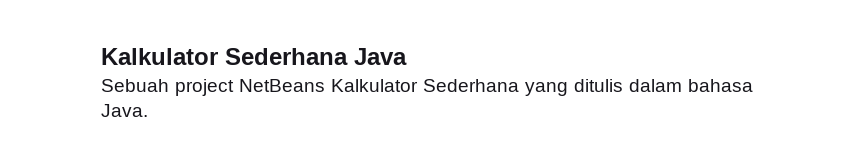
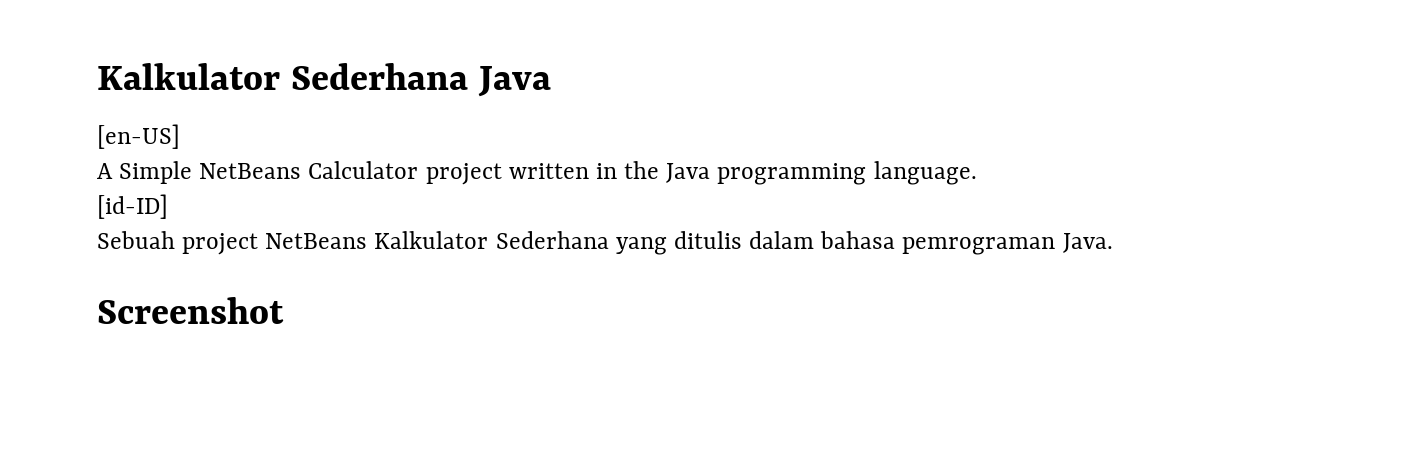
+ [en-US]
+ A Simple NetBeans Calculator project written in the Java programming language.
+ [id-ID]
- Sebuah project NetBeans Kalkulator Sederhana yang ditulis dalam bahasa Java.
+ Sebuah project NetBeans Kalkulator Sederhana yang ditulis dalam bahasa pemrograman Java.
+ Screenshot

